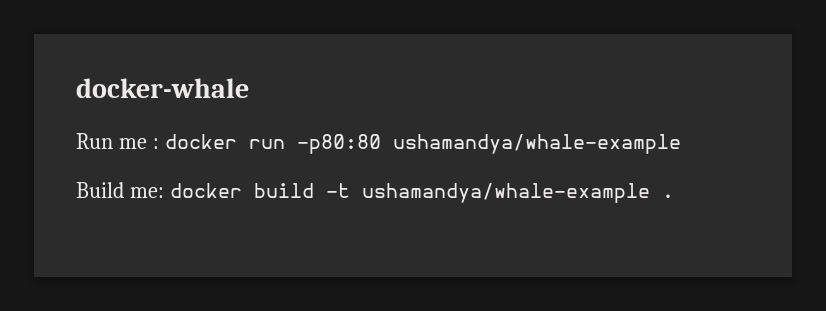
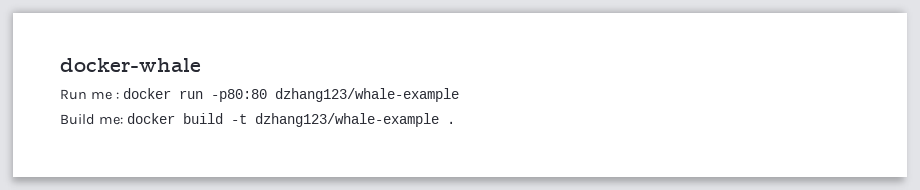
- Run me : docker run -p80:80 ushamandya/whale-example
+ Run me : docker run -p80:80 dzhang123/whale-example
- Build me: docker build -t ushamandya/whale-example .
+ Build me: docker build -t dzhang123/whale-example .

